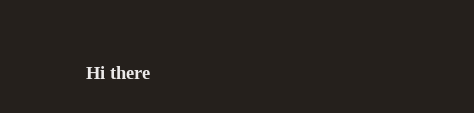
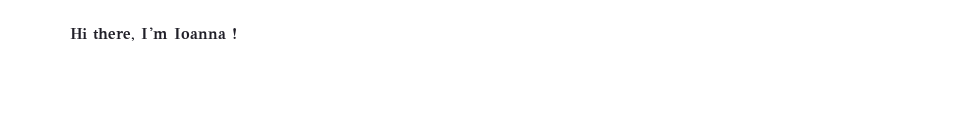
- Hi there
+ Hi there, I'm Ioanna !

